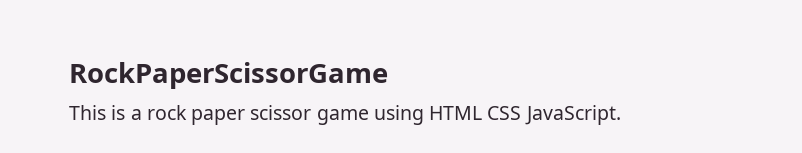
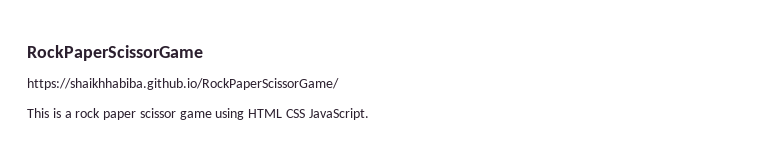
+ https://shaikhhabiba.github.io/RockPaperScissorGame/

